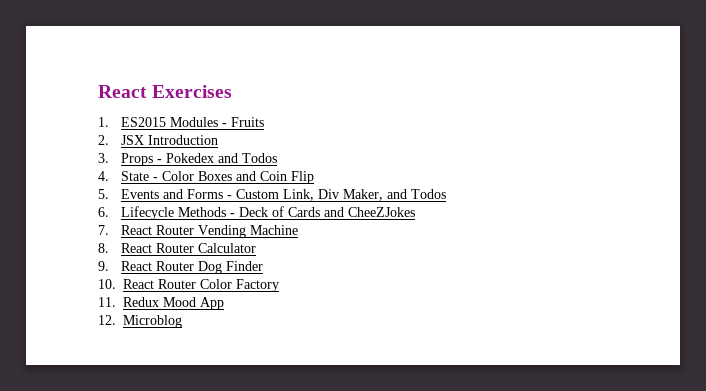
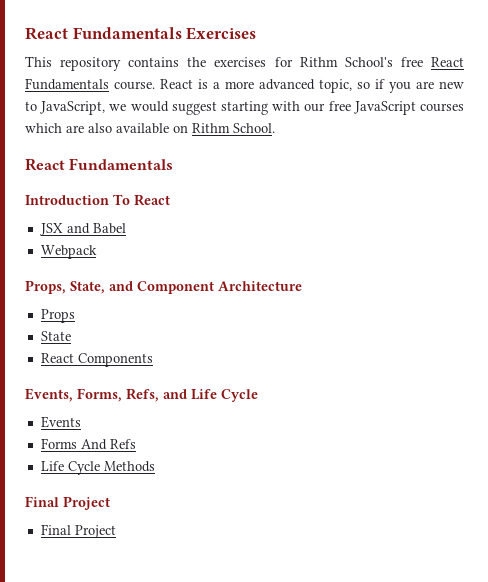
- React Exercises
+ React Fundamentals Exercises
- 1. ES2015 Modules - Fruits
- 2. JSX Introduction
- 3. Props - Pokedex and Todos
- 4. State - Color Boxes and Coin Flip
- 5. Events and Forms - Custom Link, Div Maker, and Todos
- 6. Lifecycle Methods - Deck of Cards and CheeZJokes
- 7. React Router Vending Machine
- 8. React Router Calculator
- 9. React Router Dog Finder
- 10. React Router Color Factory
- 11. Redux Mood App
- 12. Microblog
+ This repository contains the exercises for Rithm School's free React Fundamentals course. React is a more advanced topic, so if you are new to JavaScript, we would suggest starting with our free JavaScript courses which are also available on Rithm School.
+ React Fundamentals
+ Introduction To React
+ JSX and Babel
+ Webpack
+ Props, State, and Component Architecture
+ Props
+ State
+ React Components
+ Events, Forms, Refs, and Life Cycle
+ Events
+ Forms And Refs
+ Life Cycle Methods
+ Final Project
+ Final Project

